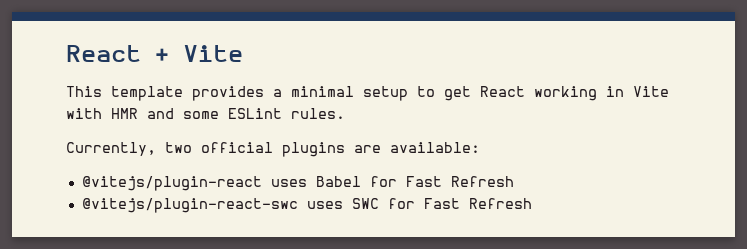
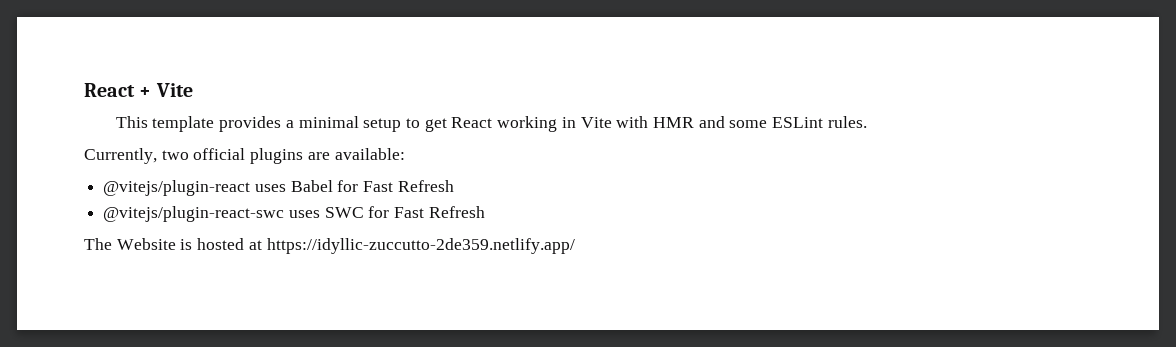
+ The Website is hosted at https://idyllic-zuccutto-2de359.netlify.app/

